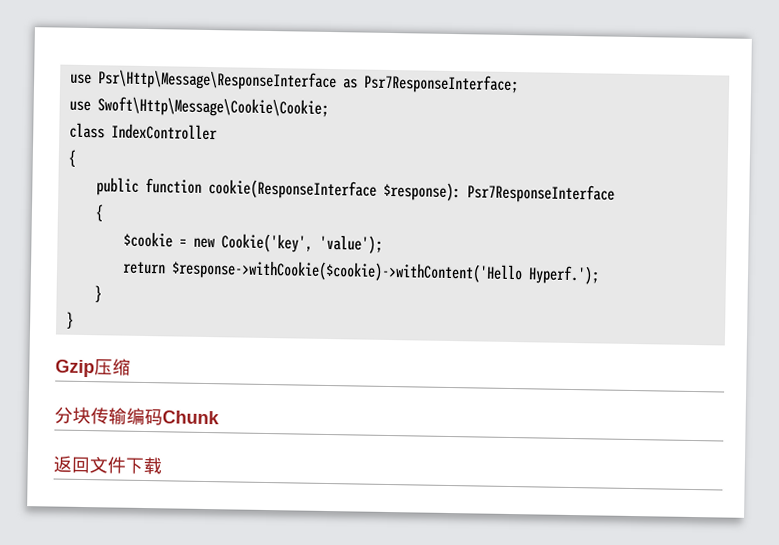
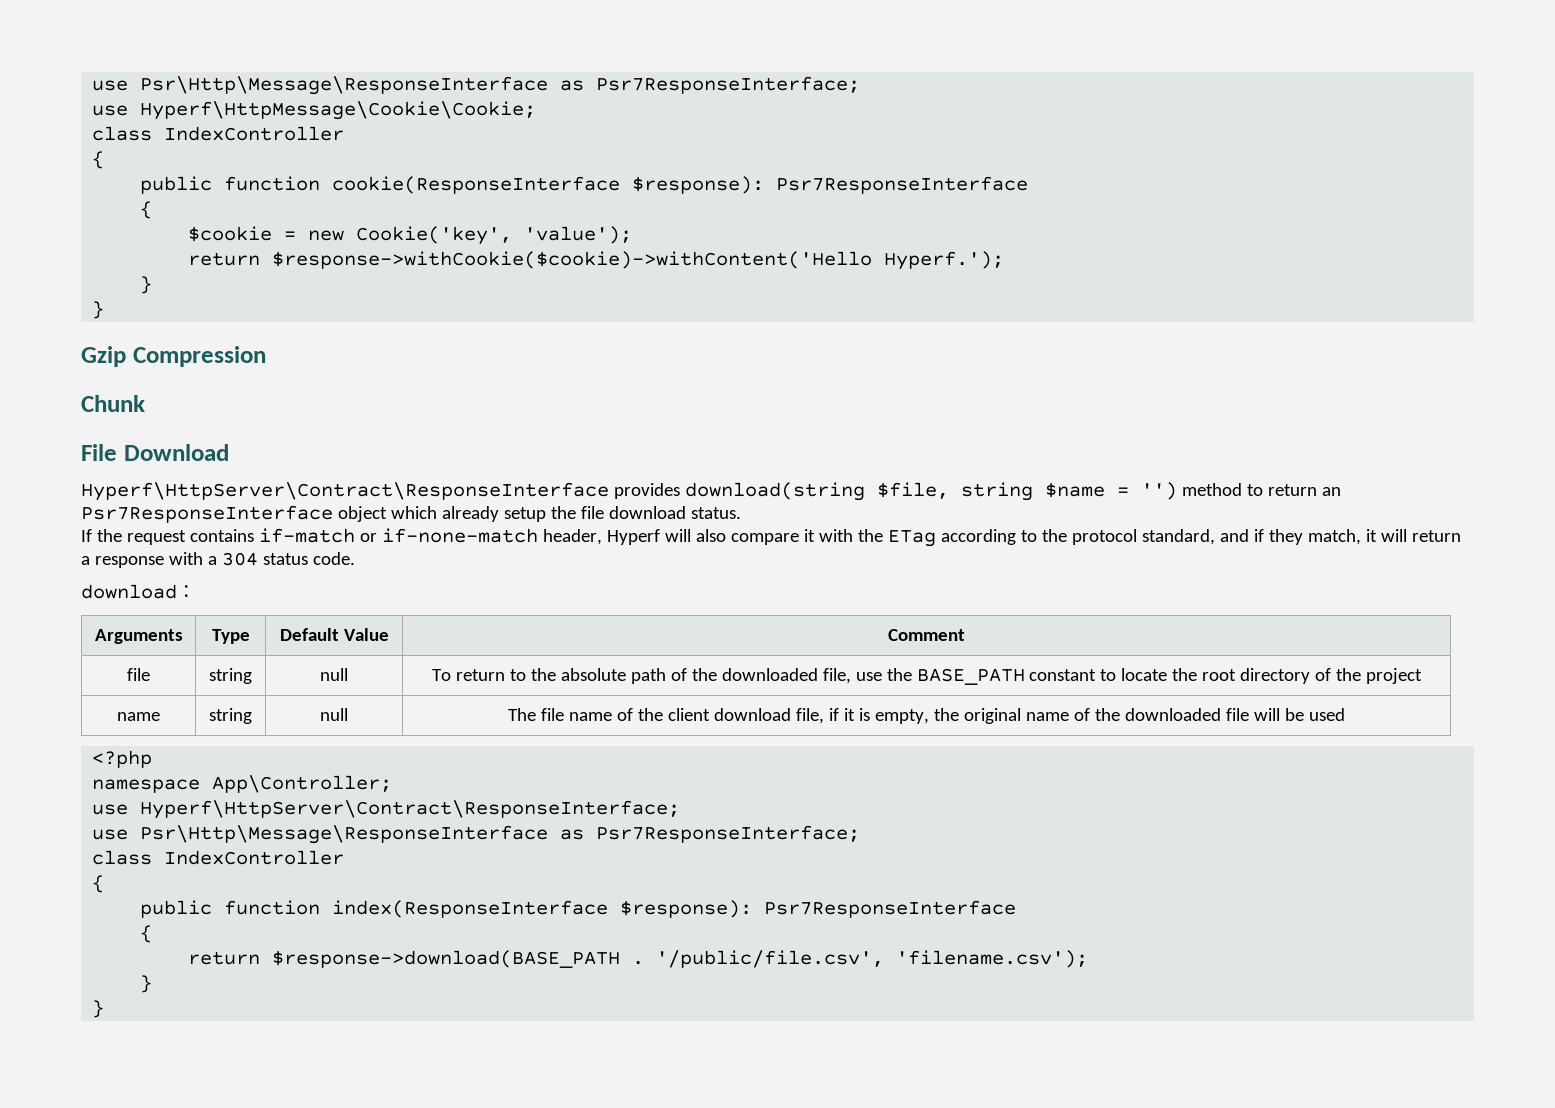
- use Swoft\Http\Message\Cookie\Cookie;
+ use Hyperf\HttpMessage\Cookie\Cookie;
- Gzip压缩
- 分块传输编码Chunk
- 返回文件下载
+ Gzip Compression
+ Chunk
+ File Download
+ Hyperf\HttpServer\Contract\ResponseInterface provides download(string $file, string $name = '') method to return an Psr7ResponseInterface object which already setup the file download status.
+ If the request contains if-match or if-none-match header, Hyperf will also compare it with the ETag according to the protocol standard, and if they match, it will return a response with a 304 status code.
+ download：
+ Arguments | Type | Default Value | Comment
+ file | string | null | To return to the absolute path of the downloaded file, use the BASE_PATH constant to locate the root directory of the project
+ name | string | null | The file name of the client download file, if it is empty, the original name of the downloaded file will be used
+ <?php
+ namespace App\Controller;
+ use Hyperf\HttpServer\Contract\ResponseInterface;
+ use Psr\Http\Message\ResponseInterface as Psr7ResponseInterface;
+ class IndexController
+ {
+ public function index(ResponseInterface $response): Psr7ResponseInterface
+ {
+ return $response->download(BASE_PATH . '/public/file.csv', 'filename.csv');
+ }
+ }

